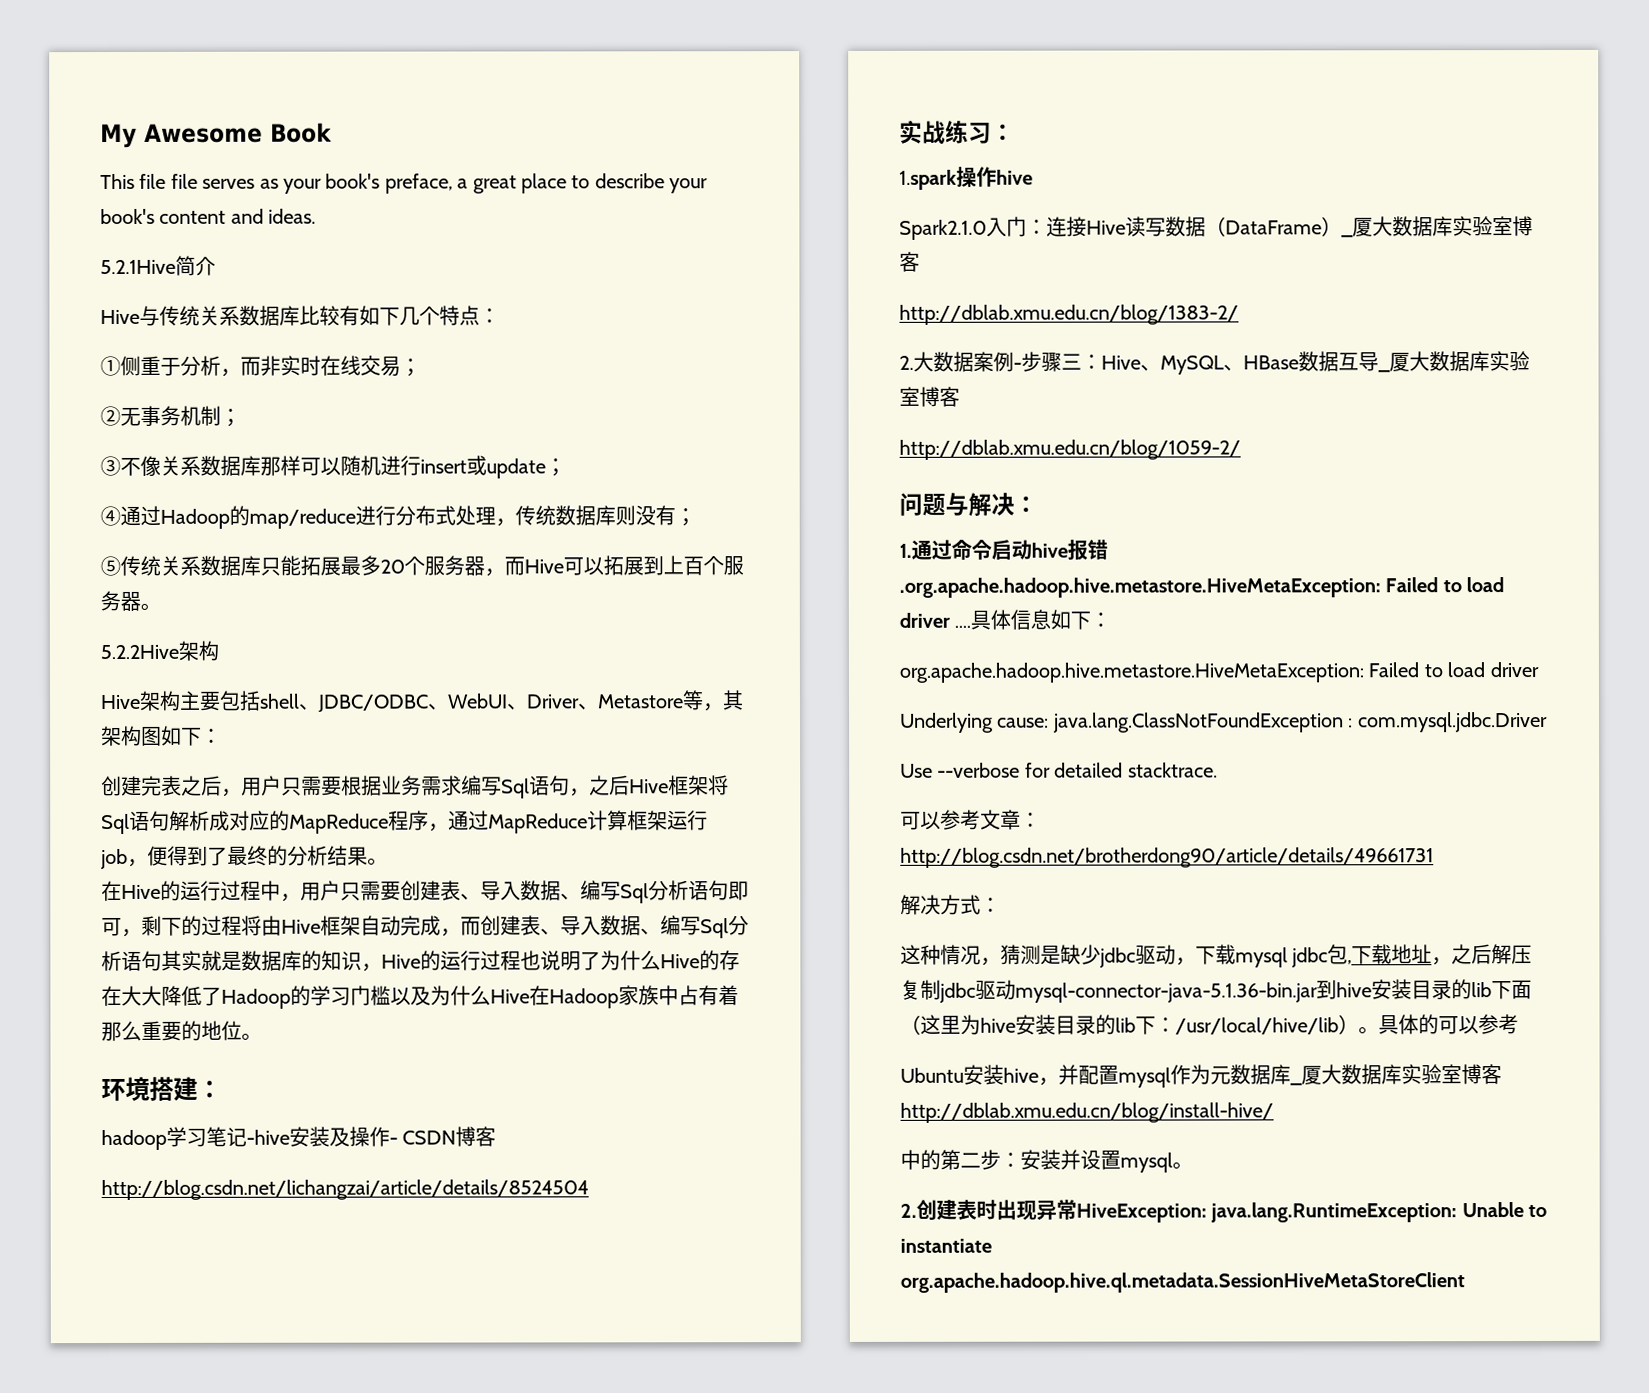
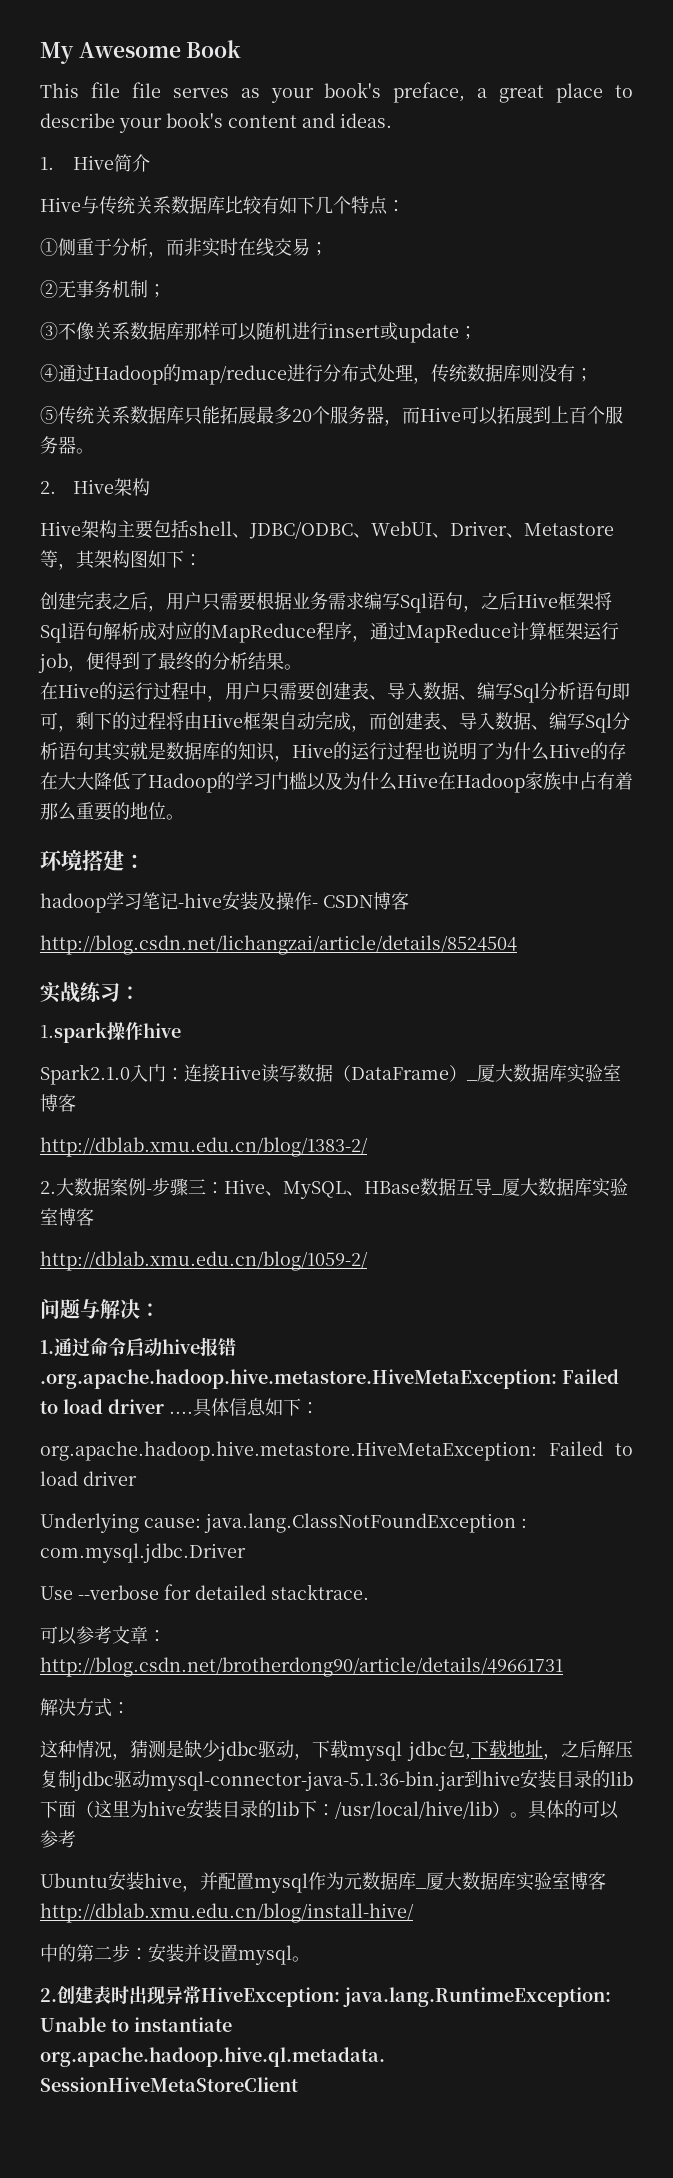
- 5.2.1Hive简介
+ 1. Hive简介
- 5.2.2Hive架构
+ 2. Hive架构

